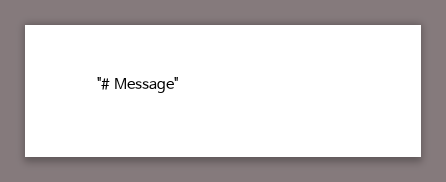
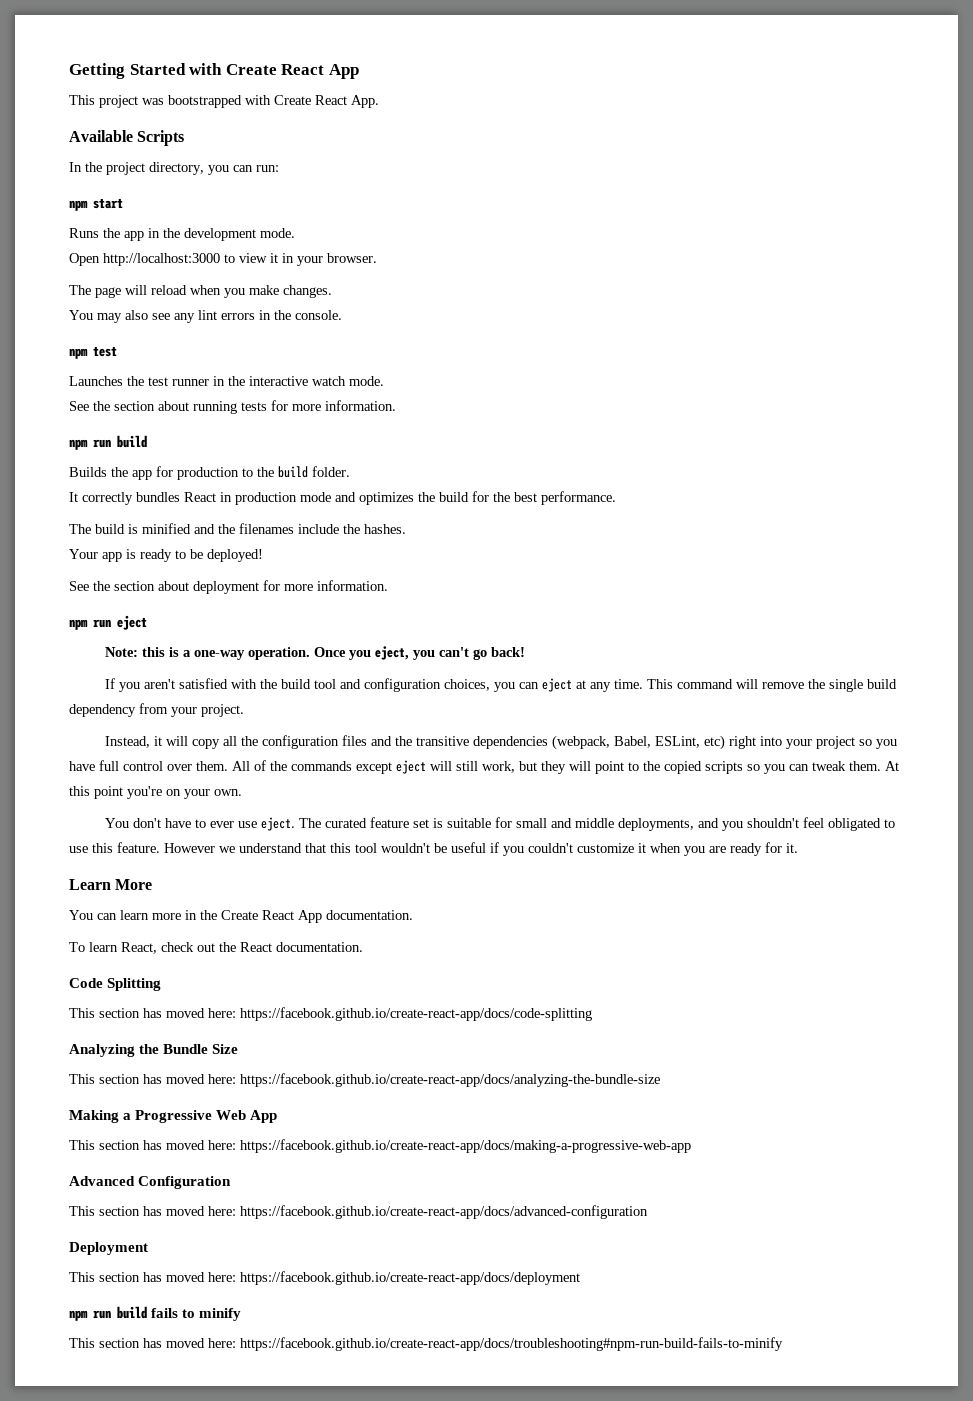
- "# Message"
+ Getting Started with Create React App
+ This project was bootstrapped with Create React App.
+ Available Scripts
+ In the project directory, you can run:
+ npm start
+ Runs the app in the development mode.
+ Open http://localhost:3000 to view it in your browser.
+ The page will reload when you make changes.
+ You may also see any lint errors in the console.
+ npm test
+ Launches the test runner in the interactive watch mode.
+ See the section about running tests for more information.
+ npm run build
+ Builds the app for production to the build folder.
+ It correctly bundles React in production mode and optimizes the build for the best performance.
+ The build is minified and the filenames include the hashes.
+ Your app is ready to be deployed!
+ See the section about deployment for more information.
+ npm run eject
+ Note: this is a one-way operation. Once you eject, you can't go back!
+ If you aren't satisfied with the build tool and configuration choices, you can eject at any time. This command will remove the single build dependency from your project.
+ Instead, it will copy all the configuration files and the transitive dependencies (webpack, Babel, ESLint, etc) right into your project so you have full control over them. All of the commands except eject will still work, but they will point to the copied scripts so you can tweak them. At this point you're on your own.
+ You don't have to ever use eject. The curated feature set is suitable for small and middle deployments, and you shouldn't feel obligated to use this feature. However we understand that this tool wouldn't be useful if you couldn't customize it when you are ready for it.
+ Learn More
+ You can learn more in the Create React App documentation.
+ To learn React, check out the React documentation.
+ Code Splitting
+ This section has moved here: https://facebook.github.io/create-react-app/docs/code-splitting
+ Analyzing the Bundle Size
+ This section has moved here: https://facebook.github.io/create-react-app/docs/analyzing-the-bundle-size
+ Making a Progressive Web App
+ This section has moved here: https://facebook.github.io/create-react-app/docs/making-a-progressive-web-app
+ Advanced Configuration
+ This section has moved here: https://facebook.github.io/create-react-app/docs/advanced-configuration
+ Deployment
+ This section has moved here: https://facebook.github.io/create-react-app/docs/deployment
+ npm run build fails to minify
+ This section has moved here: https://facebook.github.io/create-react-app/docs/troubleshooting#npm-run-build-fails-to-minify

